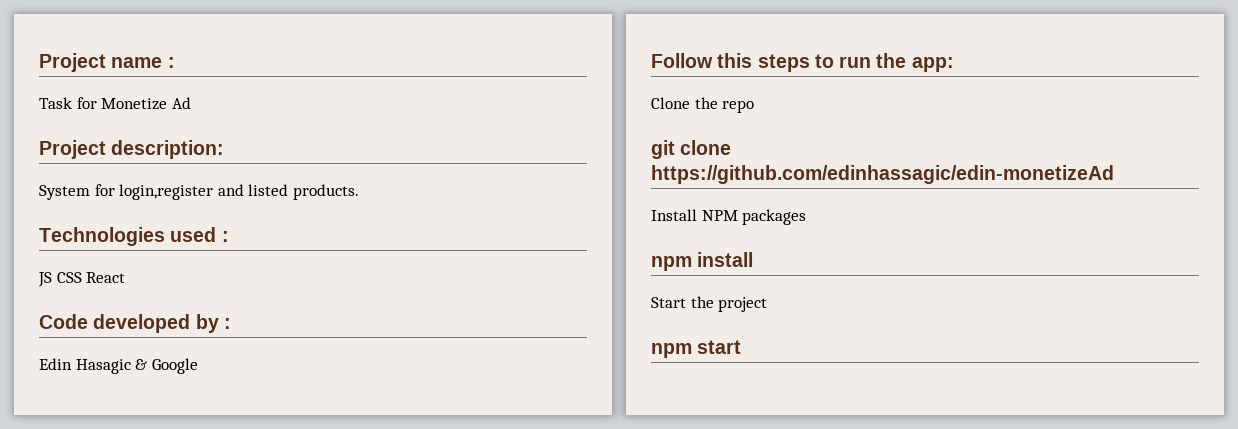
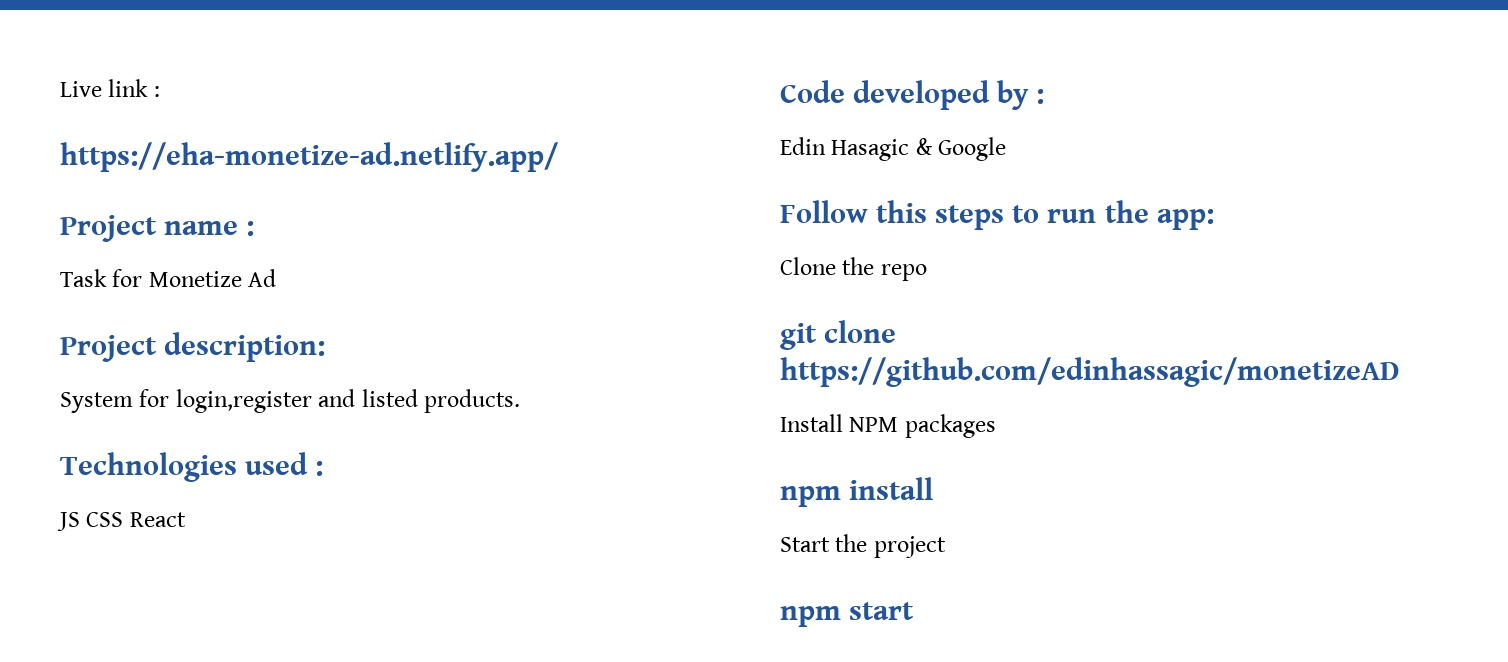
+ Live link :
+ https://eha-monetize-ad.netlify.app/
- git clone https://github.com/edinhassagic/edin-monetizeAd
+ git clone https://github.com/edinhassagic/monetizeAD

